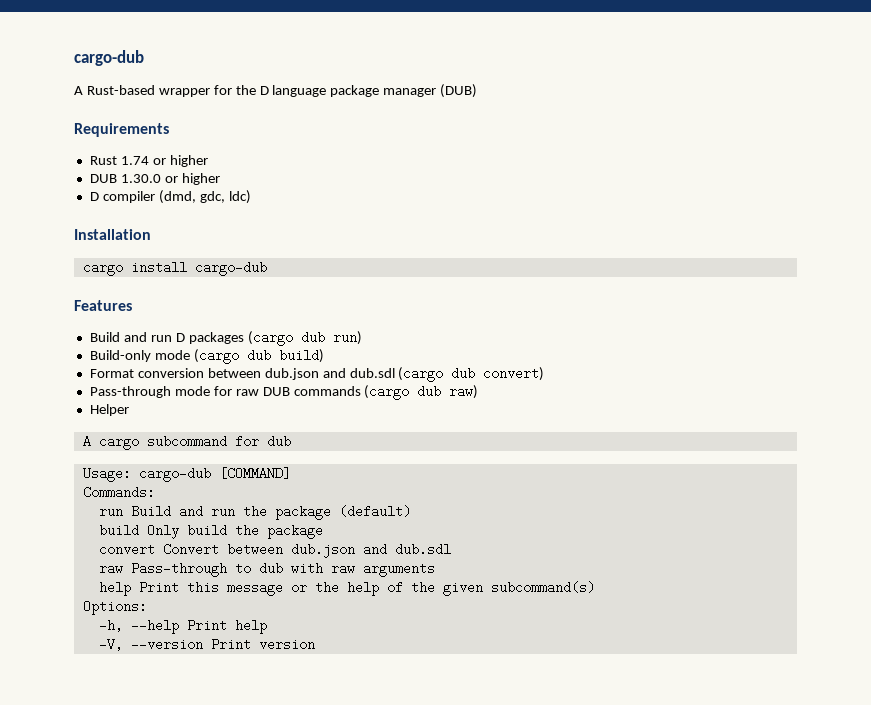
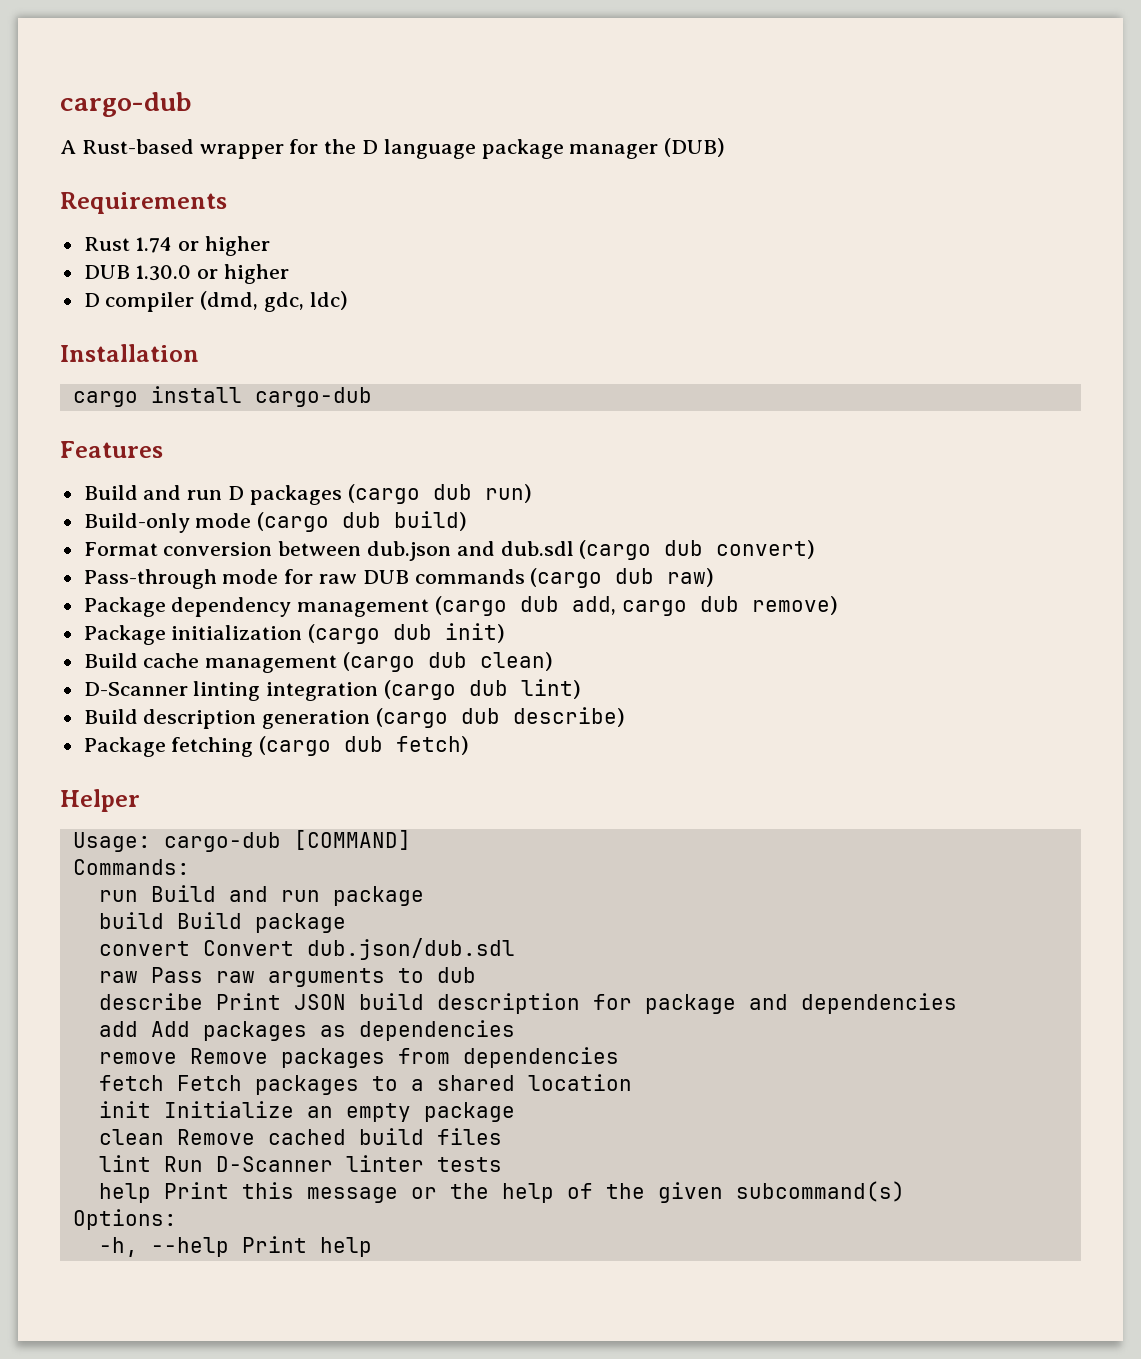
+ Package dependency management (cargo dub add, cargo dub remove)
+ Package initialization (cargo dub init)
+ Build cache management (cargo dub clean)
+ D-Scanner linting integration (cargo dub lint)
+ Build description generation (cargo dub describe)
+ Package fetching (cargo dub fetch)
  Helper
- A cargo subcommand for dub
- run Build and run the package (default)
- build Only build the package
+ run Build and run package
+ build Build package
- convert Convert between dub.json and dub.sdl
- raw Pass-through to dub with raw arguments
+ convert Convert dub.json/dub.sdl
+ raw Pass raw arguments to dub
+ describe Print JSON build description for package and dependencies
+ add Add packages as dependencies
+ remove Remove packages from dependencies
+ fetch Fetch packages to a shared location
+ init Initialize an empty package
+ clean Remove cached build files
+ lint Run D-Scanner linter tests
- -V, --version Print version

